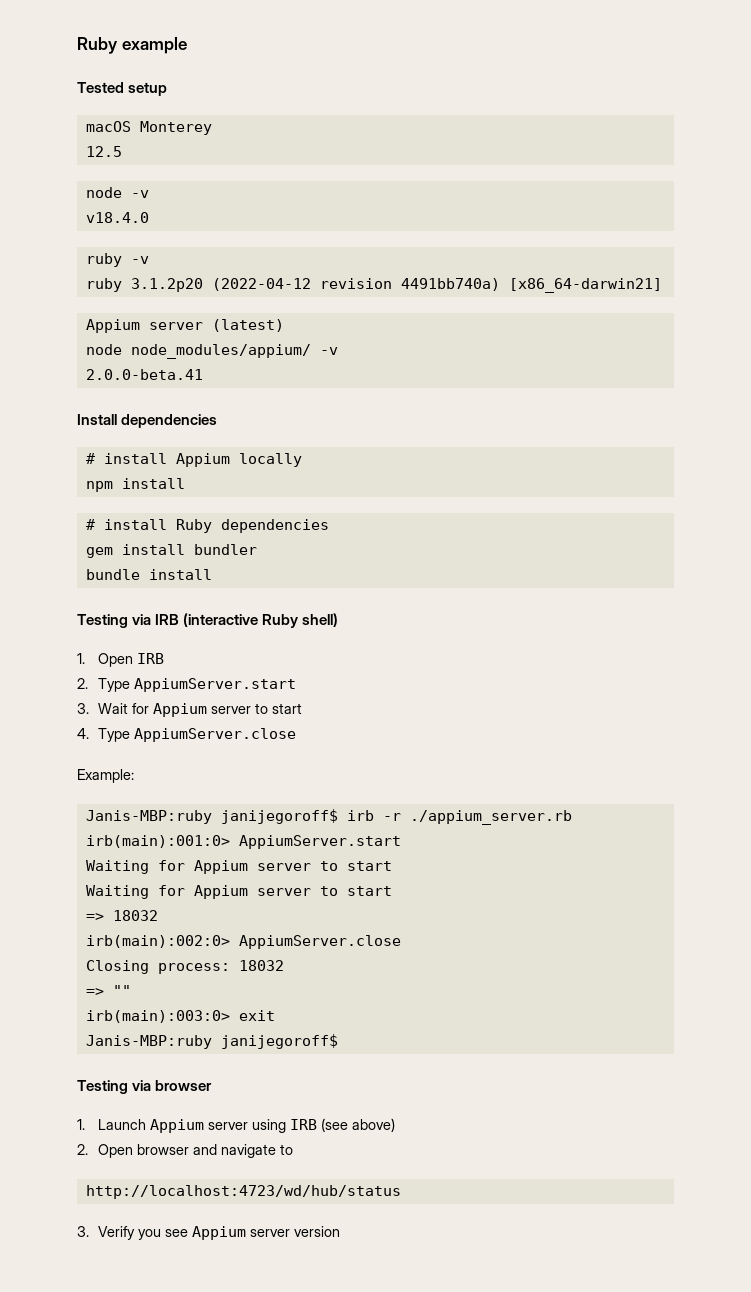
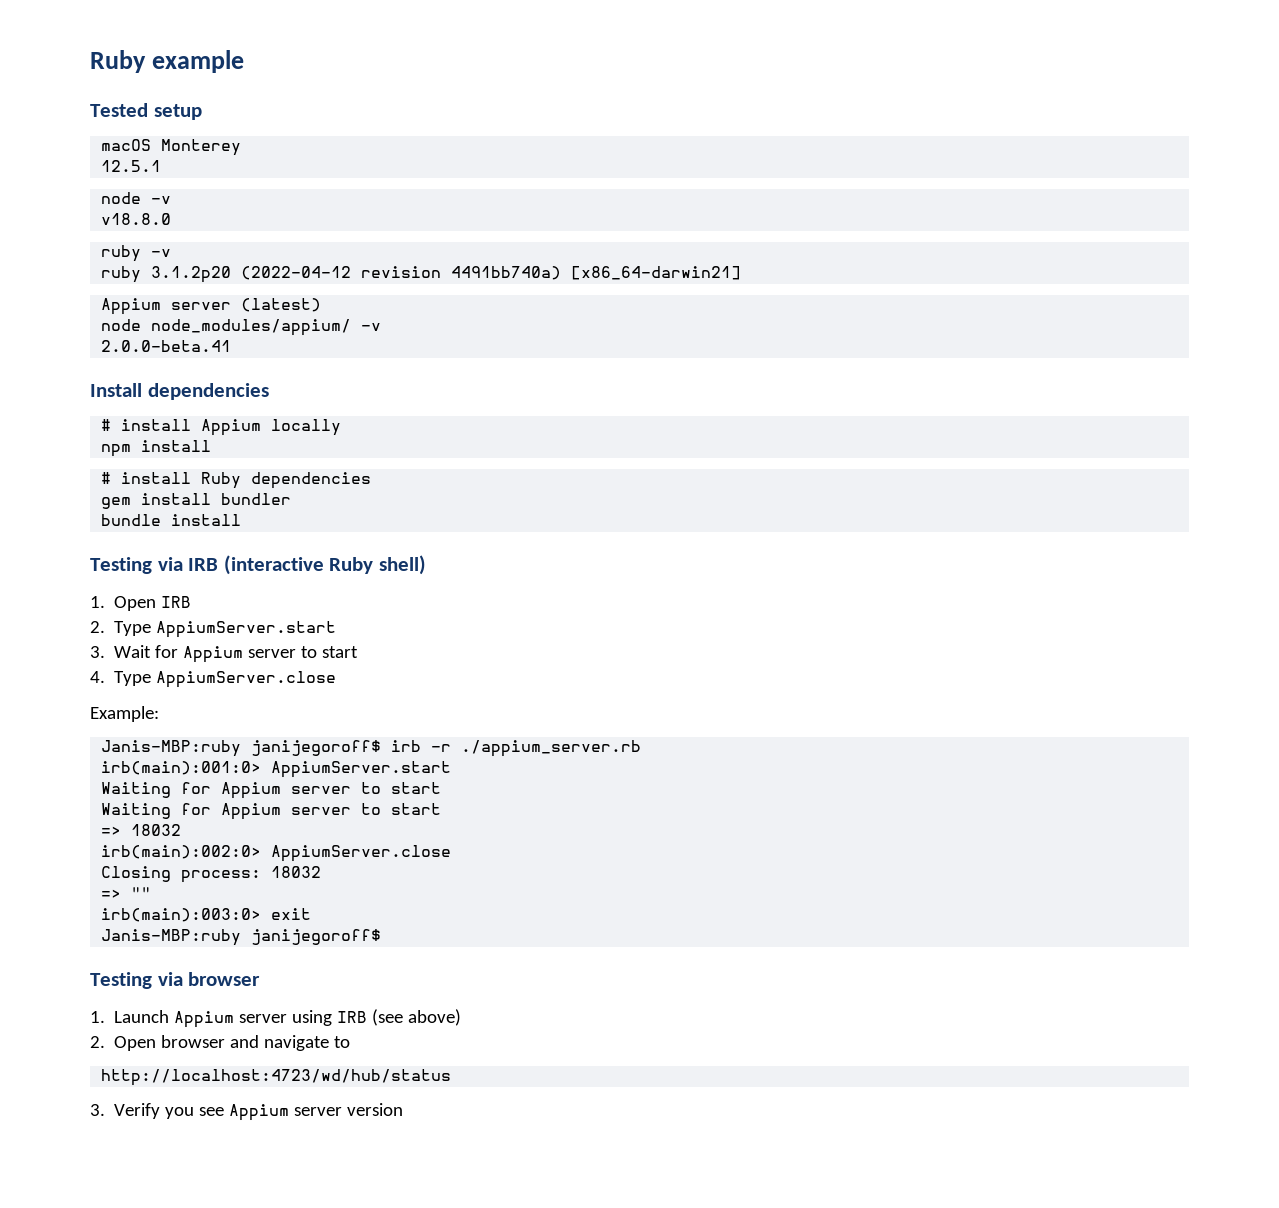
- 12.5
+ 12.5.1
- v18.4.0
+ v18.8.0

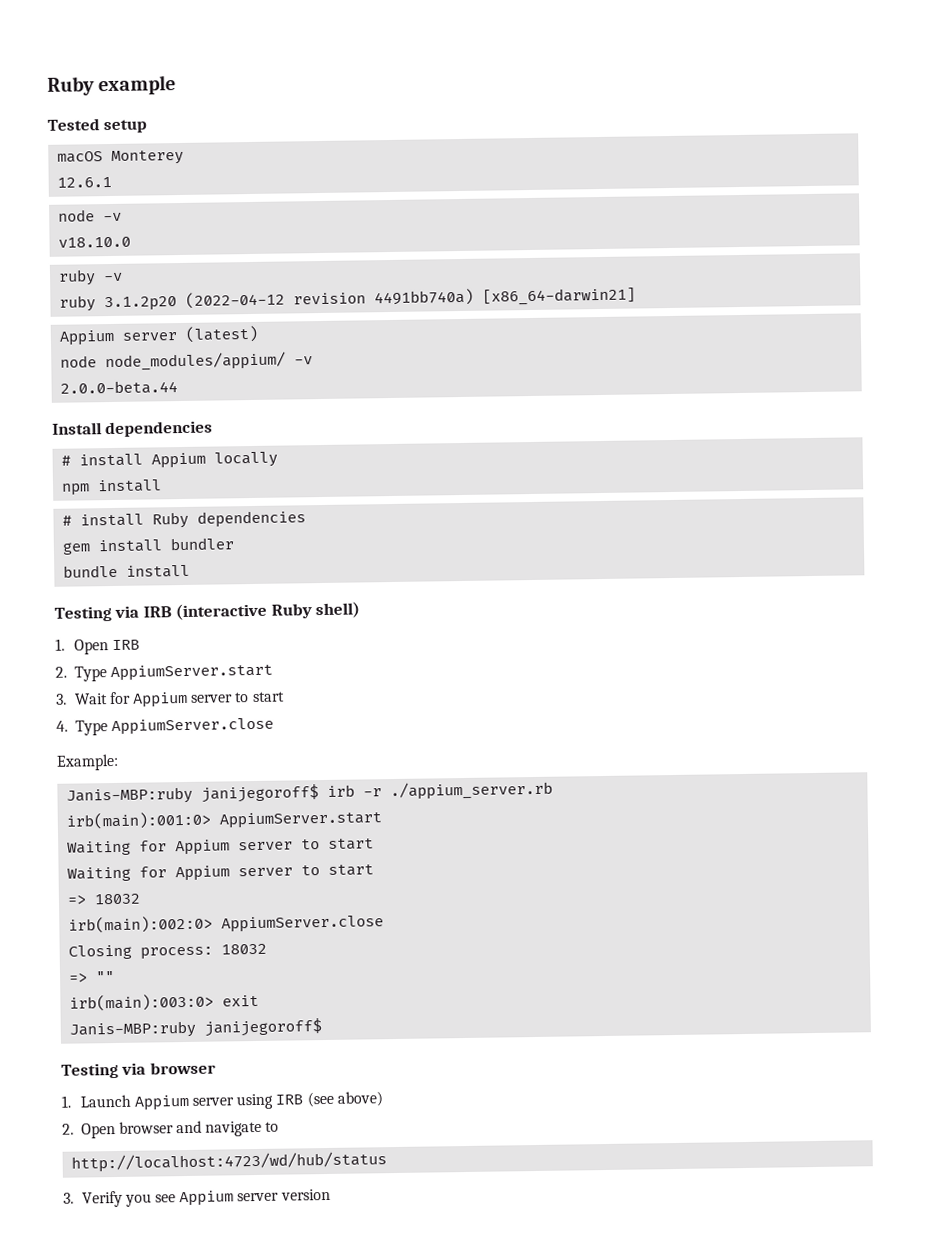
- 12.5.1
+ 12.6.1
- v18.8.0
+ v18.10.0
- 2.0.0-beta.41
+ 2.0.0-beta.44

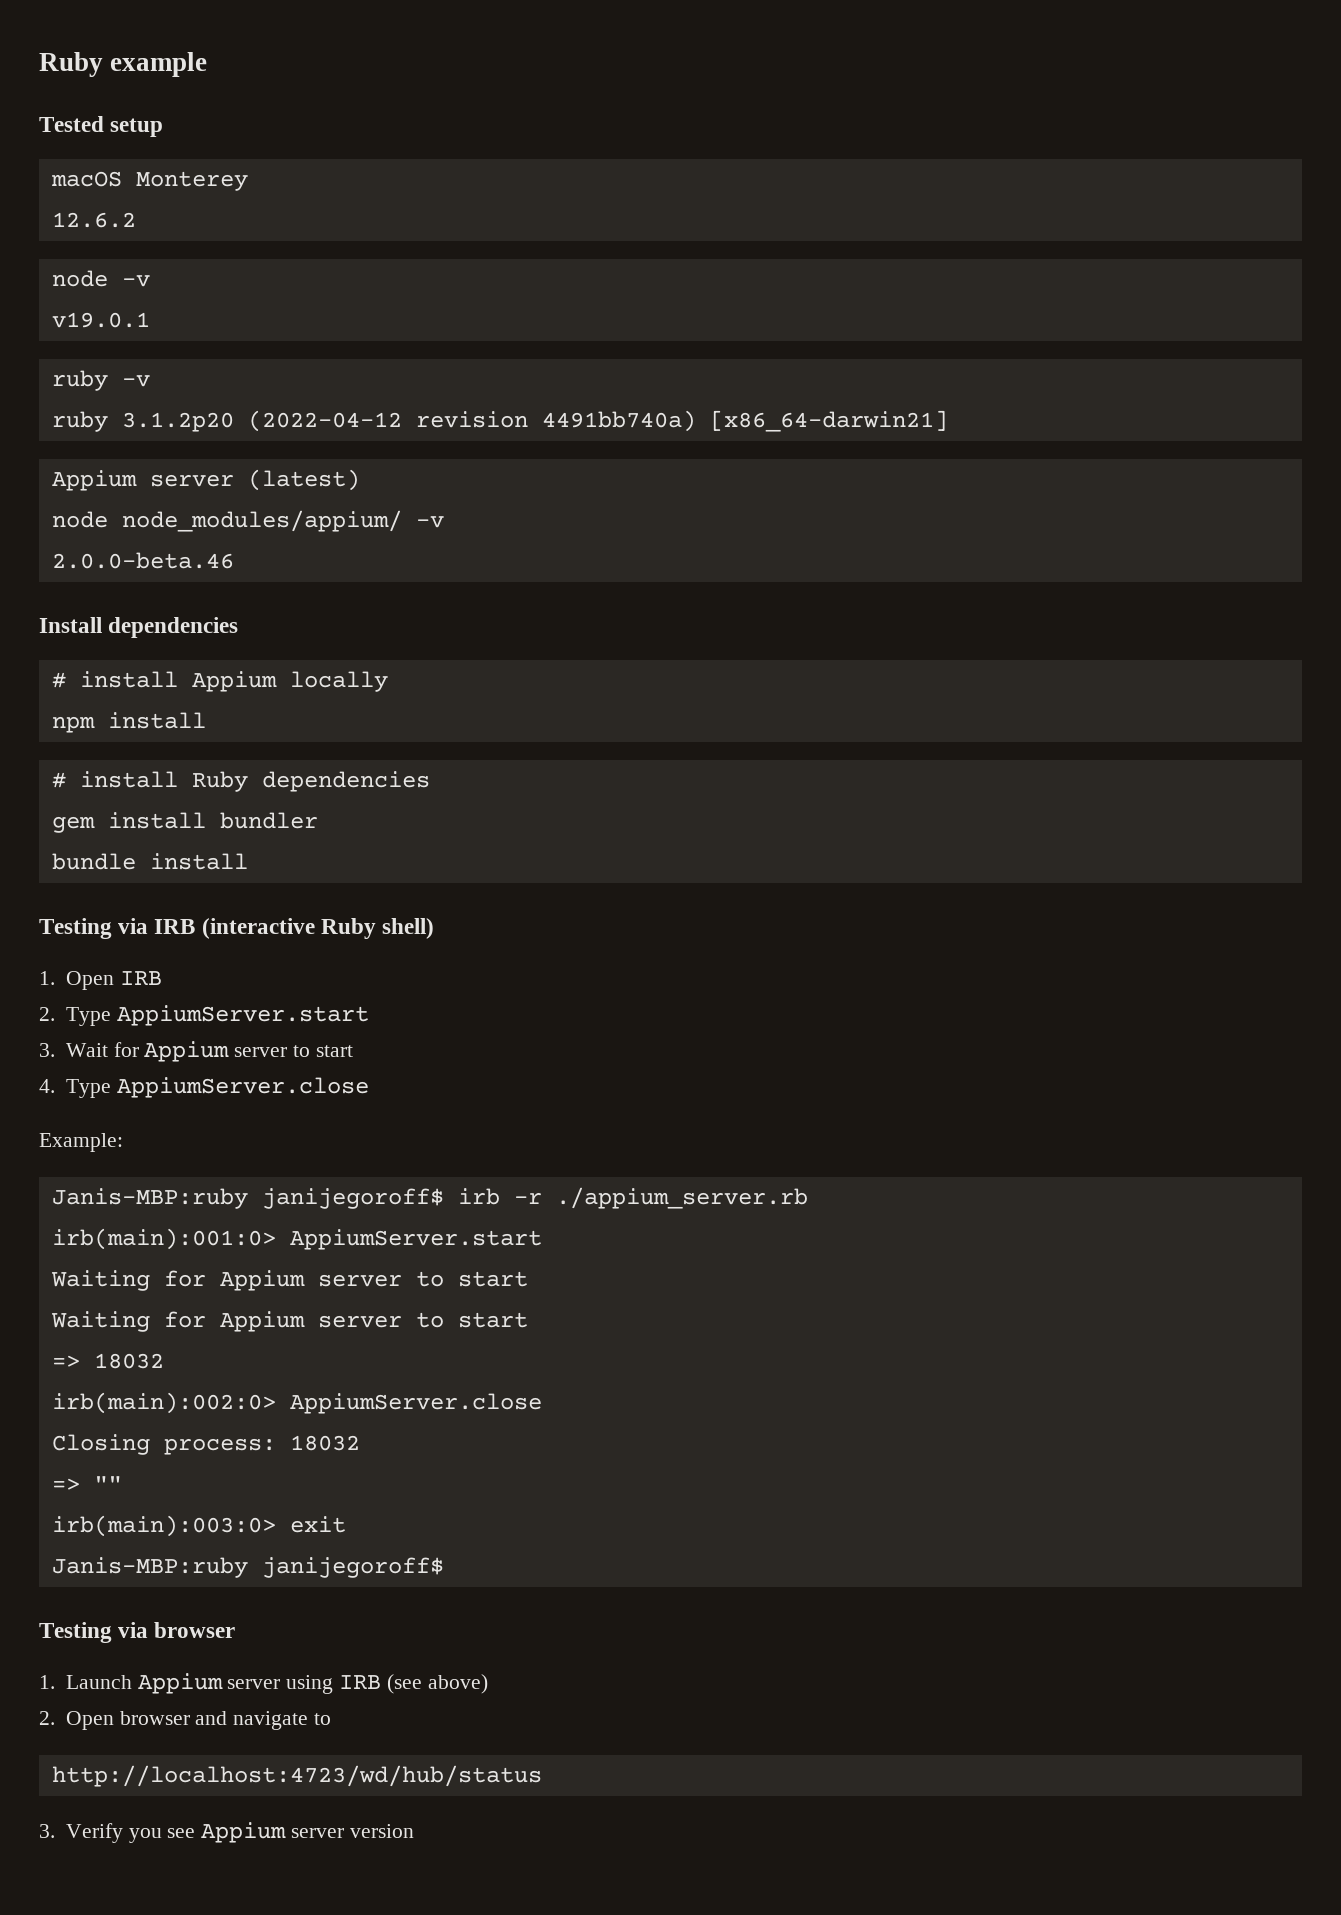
- 12.6.1
+ 12.6.2
- v18.10.0
+ v19.0.1
- 2.0.0-beta.44
+ 2.0.0-beta.46

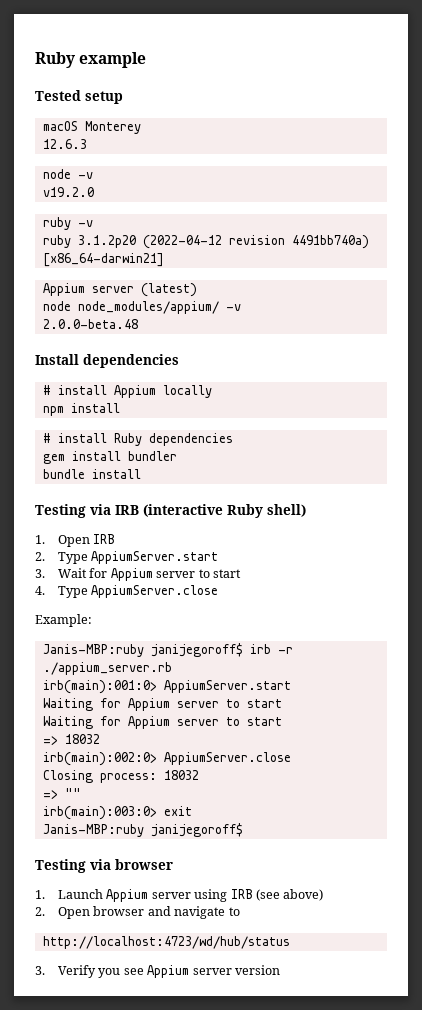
- 12.6.2
+ 12.6.3
- v19.0.1
+ v19.2.0
- 2.0.0-beta.46
+ 2.0.0-beta.48

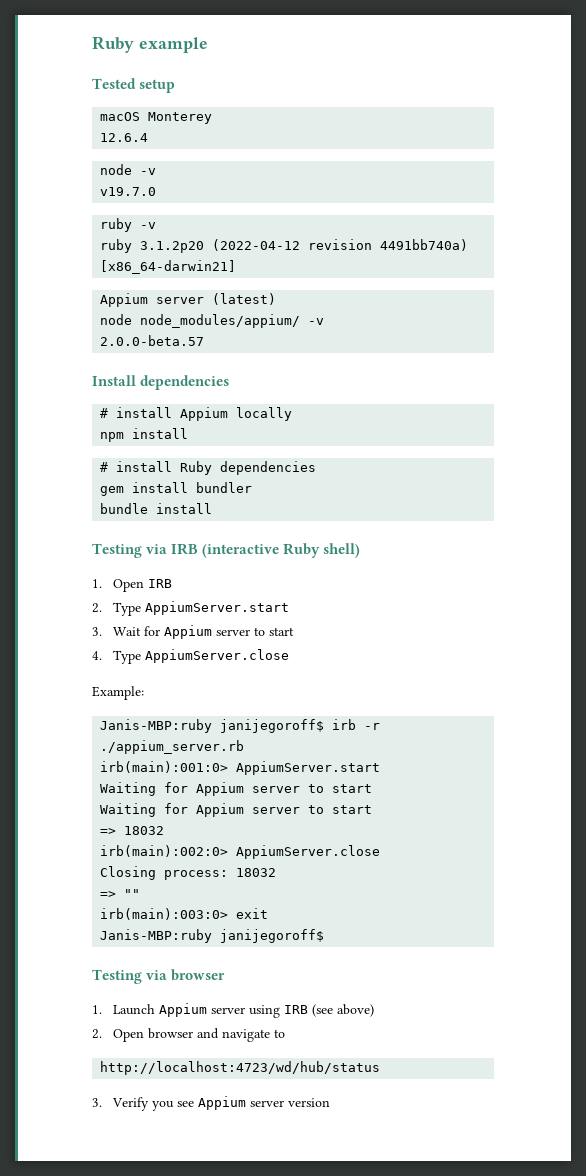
- 12.6.3
+ 12.6.4
- v19.2.0
+ v19.7.0
- 2.0.0-beta.48
+ 2.0.0-beta.57

